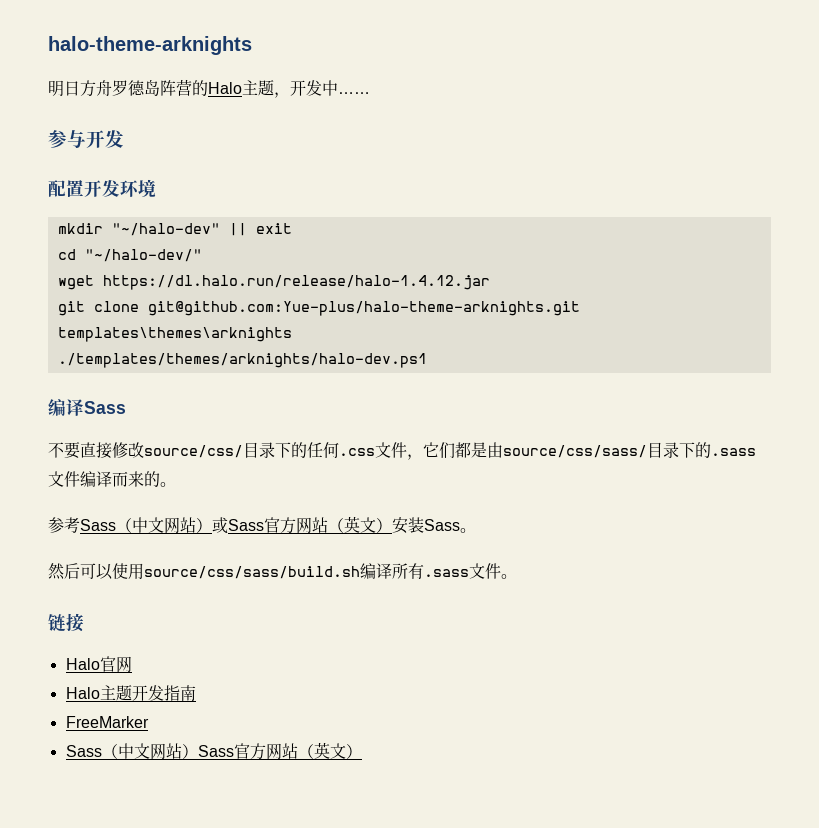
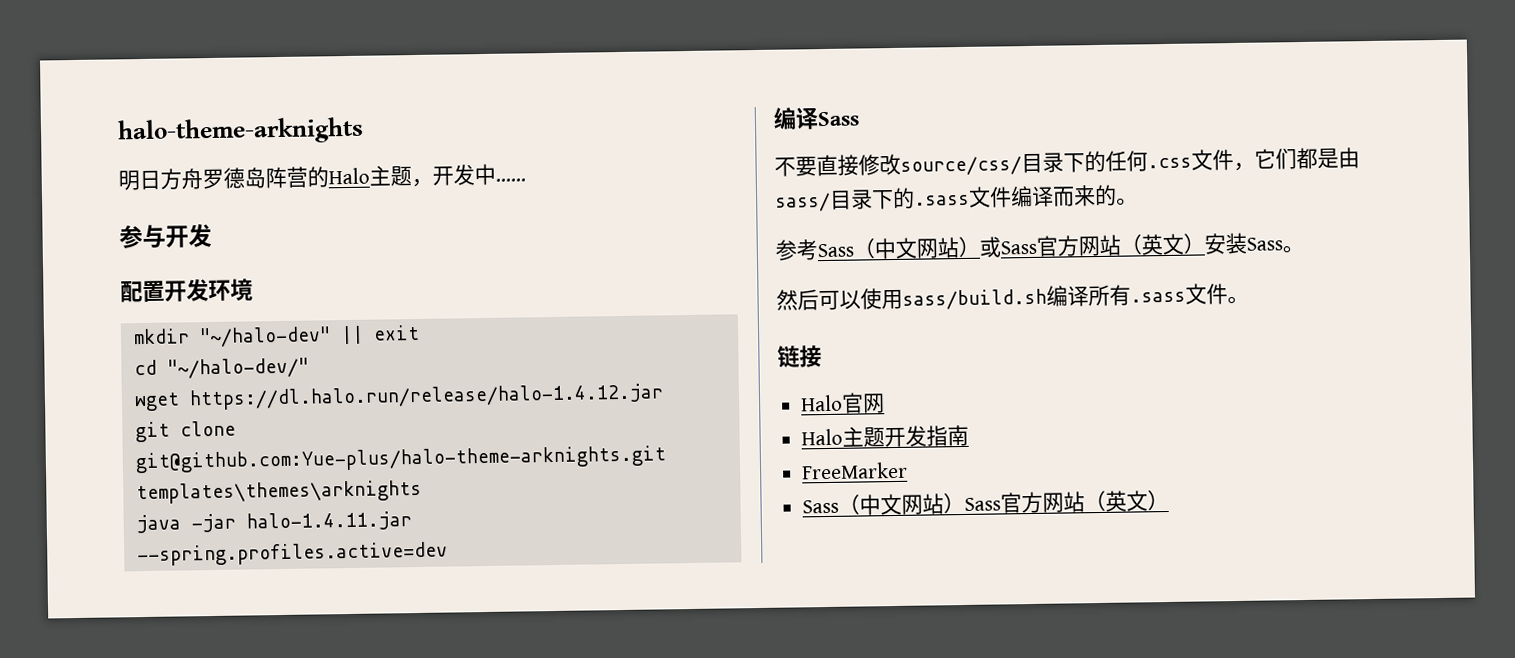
- ./templates/themes/arknights/halo-dev.ps1
+ java -jar halo-1.4.11.jar --spring.profiles.active=dev
- 不要直接修改source/css/目录下的任何.css文件，它们都是由source/css/sass/目录下的.sass文件编译而来的。
+ 不要直接修改source/css/目录下的任何.css文件，它们都是由sass/目录下的.sass文件编译而来的。
- 然后可以使用source/css/sass/build.sh编译所有.sass文件。
+ 然后可以使用sass/build.sh编译所有.sass文件。

